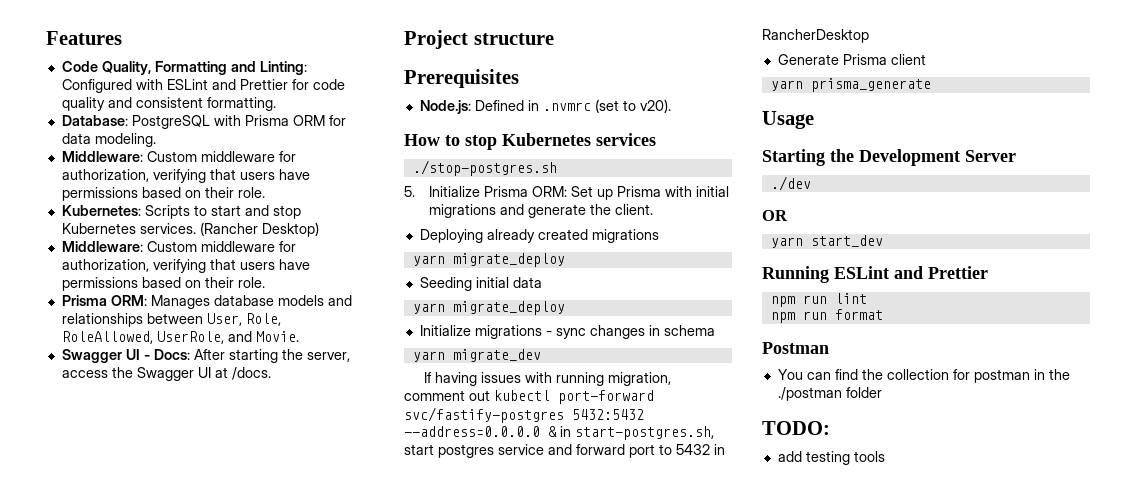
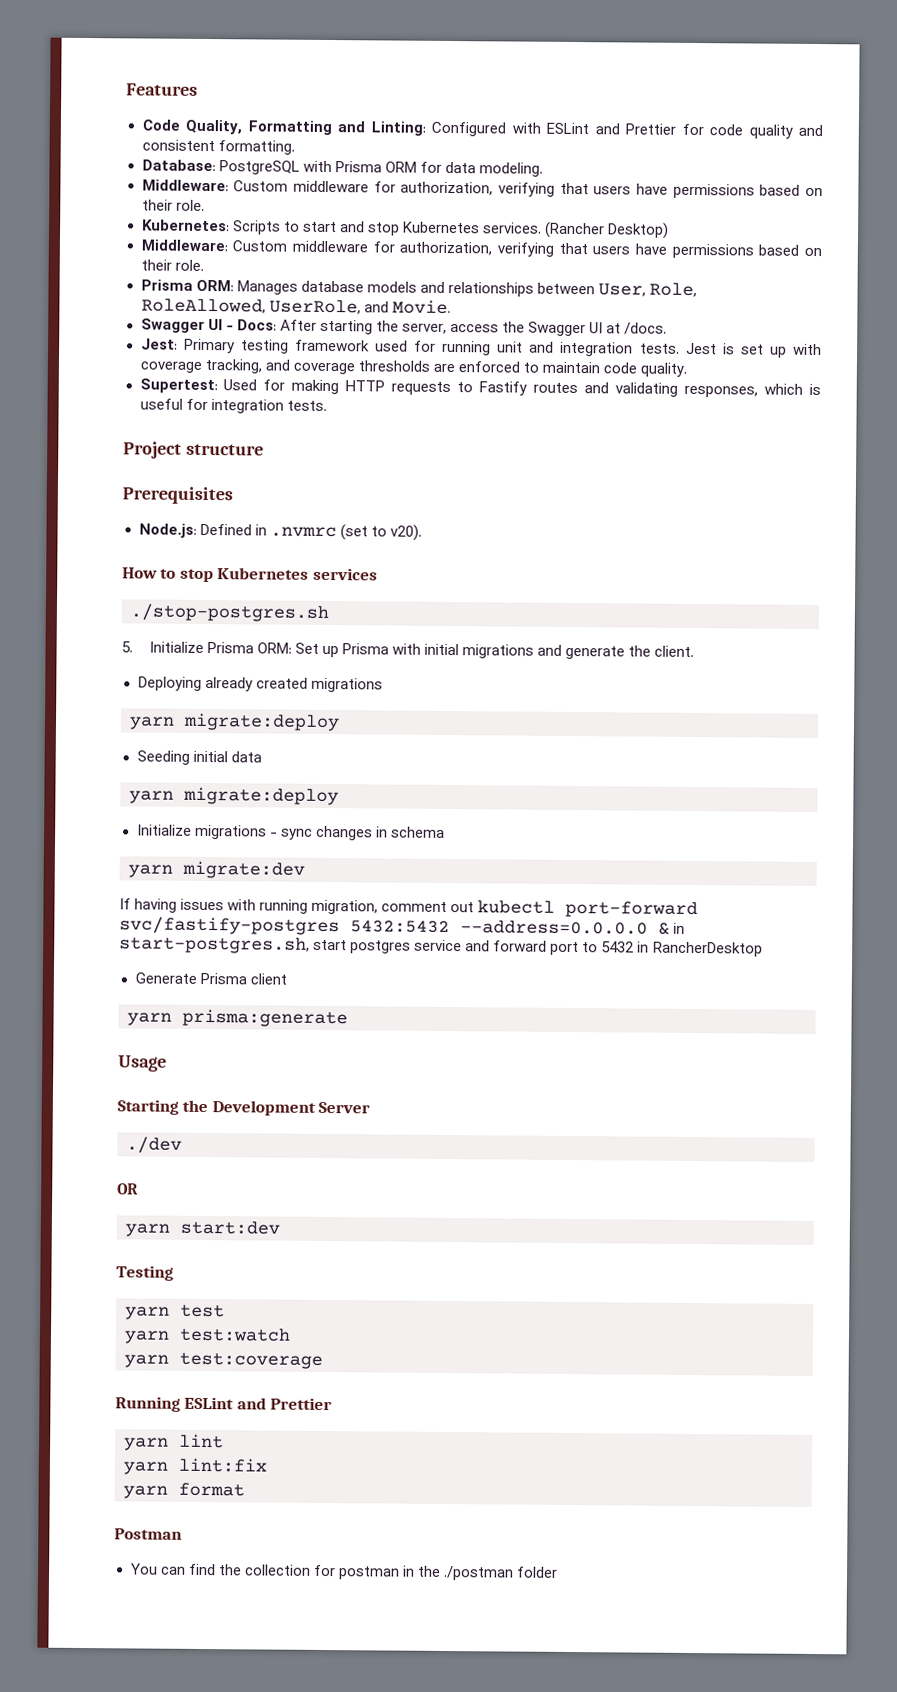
+ Jest: Primary testing framework used for running unit and integration tests. Jest is set up with coverage tracking, and coverage thresholds are enforced to maintain code quality.
+ Supertest: Used for making HTTP requests to Fastify routes and validating responses, which is useful for integration tests.
  Deploying already created migrations
- yarn migrate_deploy
+ yarn migrate:deploy
  Seeding initial data
- yarn migrate_deploy
+ yarn migrate:deploy
- yarn migrate_dev
+ yarn migrate:dev
- yarn prisma_generate
+ yarn prisma:generate
- yarn start_dev
+ yarn start:dev
+ Testing
+ yarn test
+ yarn test:watch
+ yarn test:coverage
- npm run lint
+ yarn lint
- npm run format
+ yarn lint:fix
+ yarn format
- TODO:
- add testing tools

